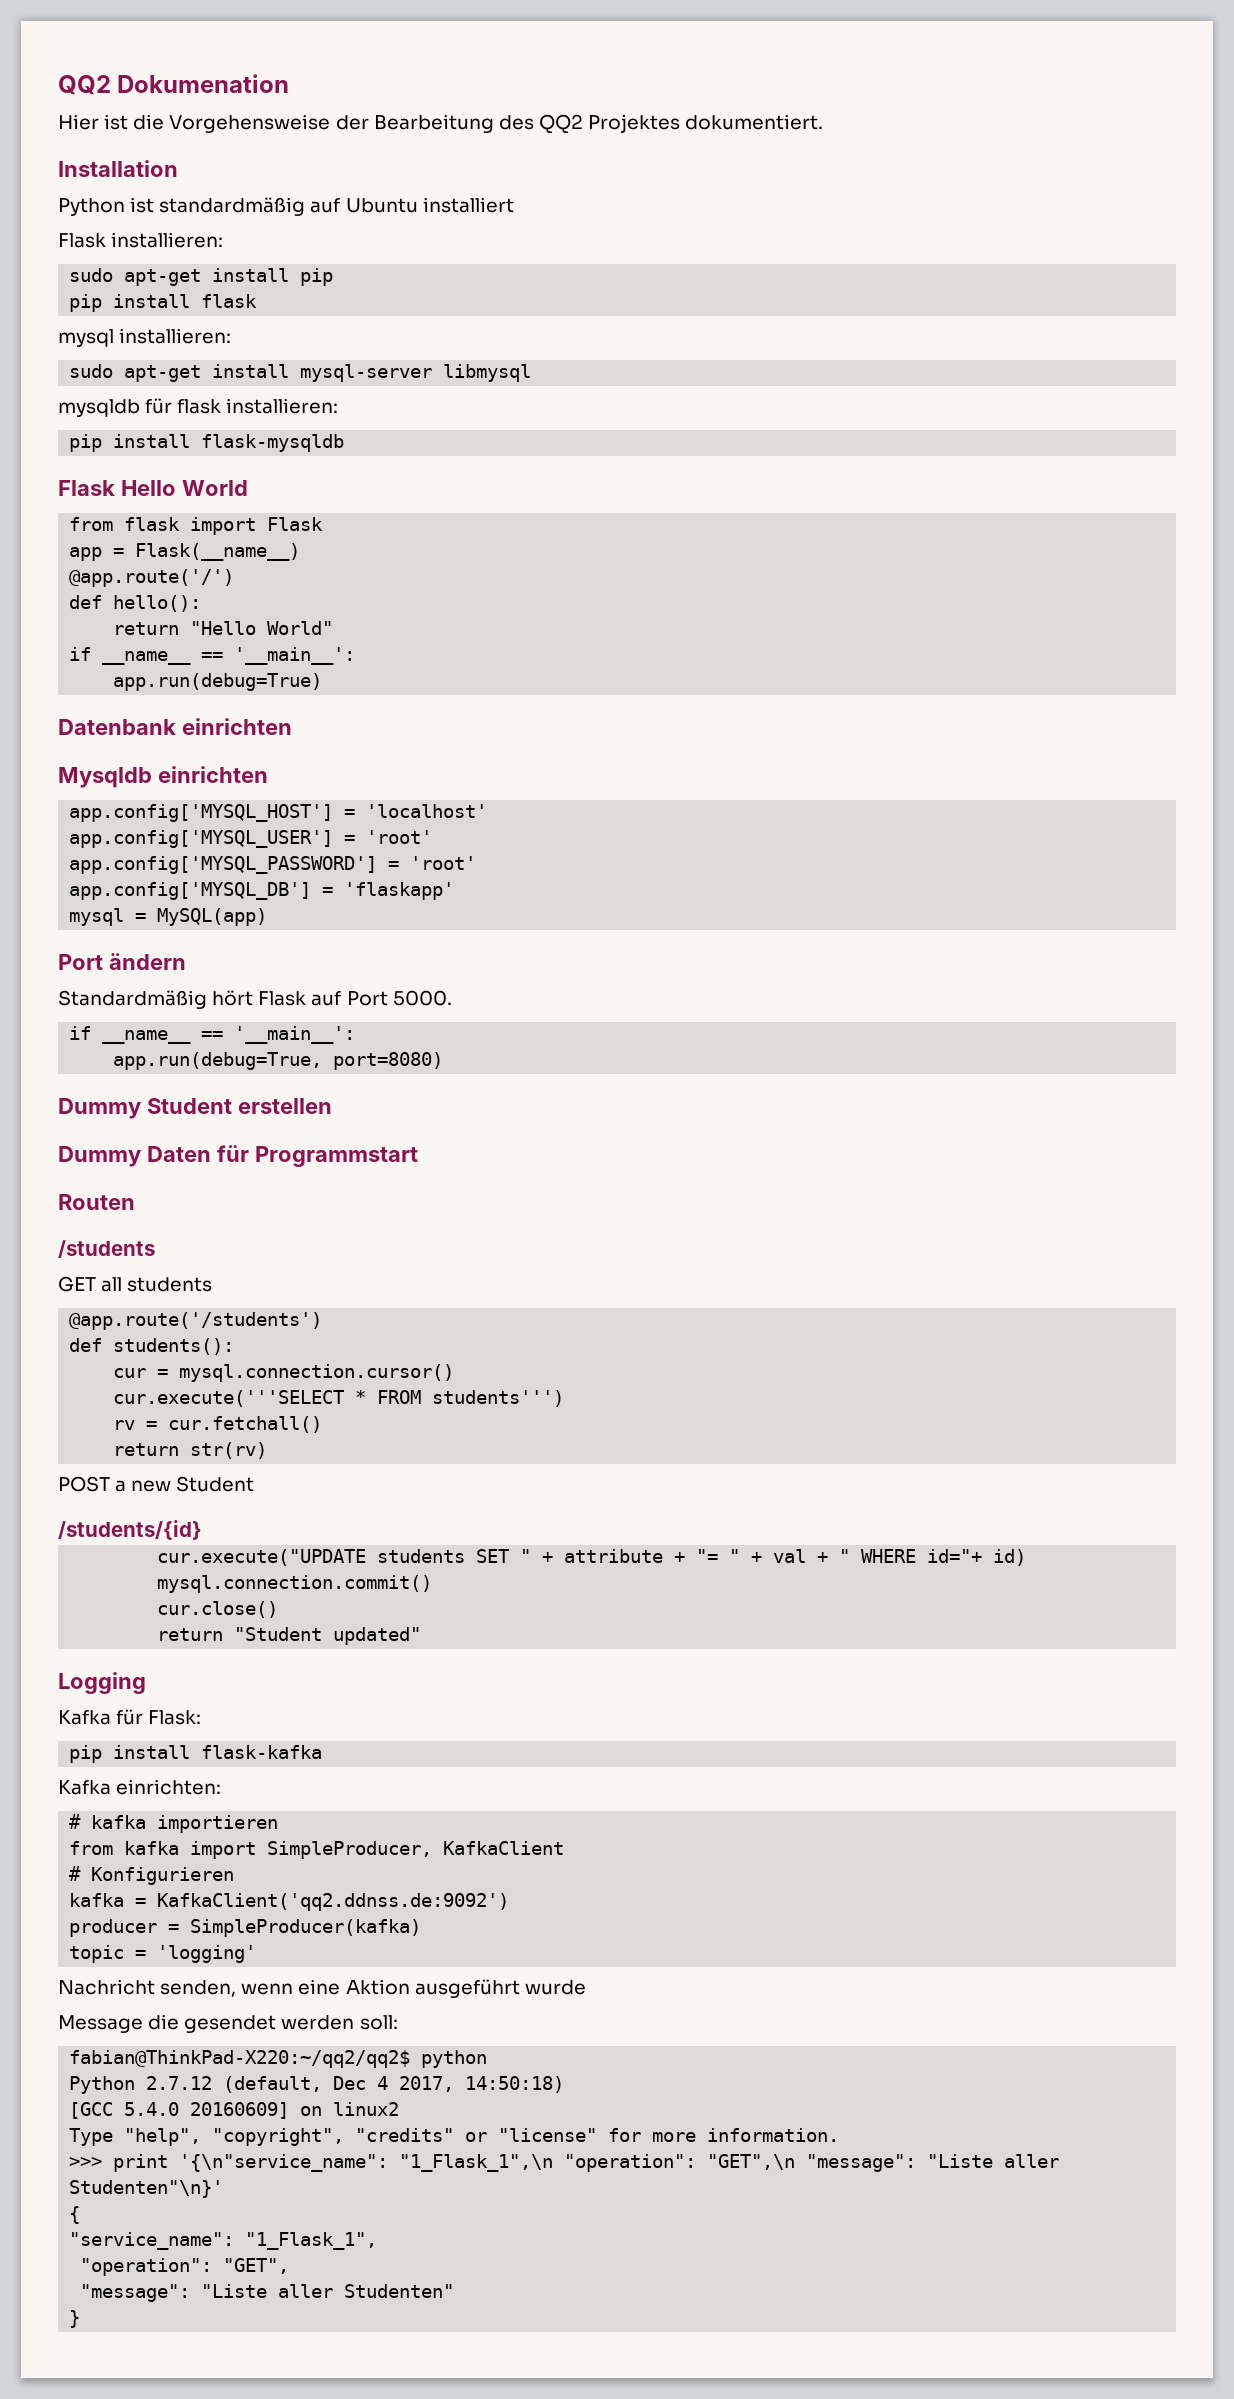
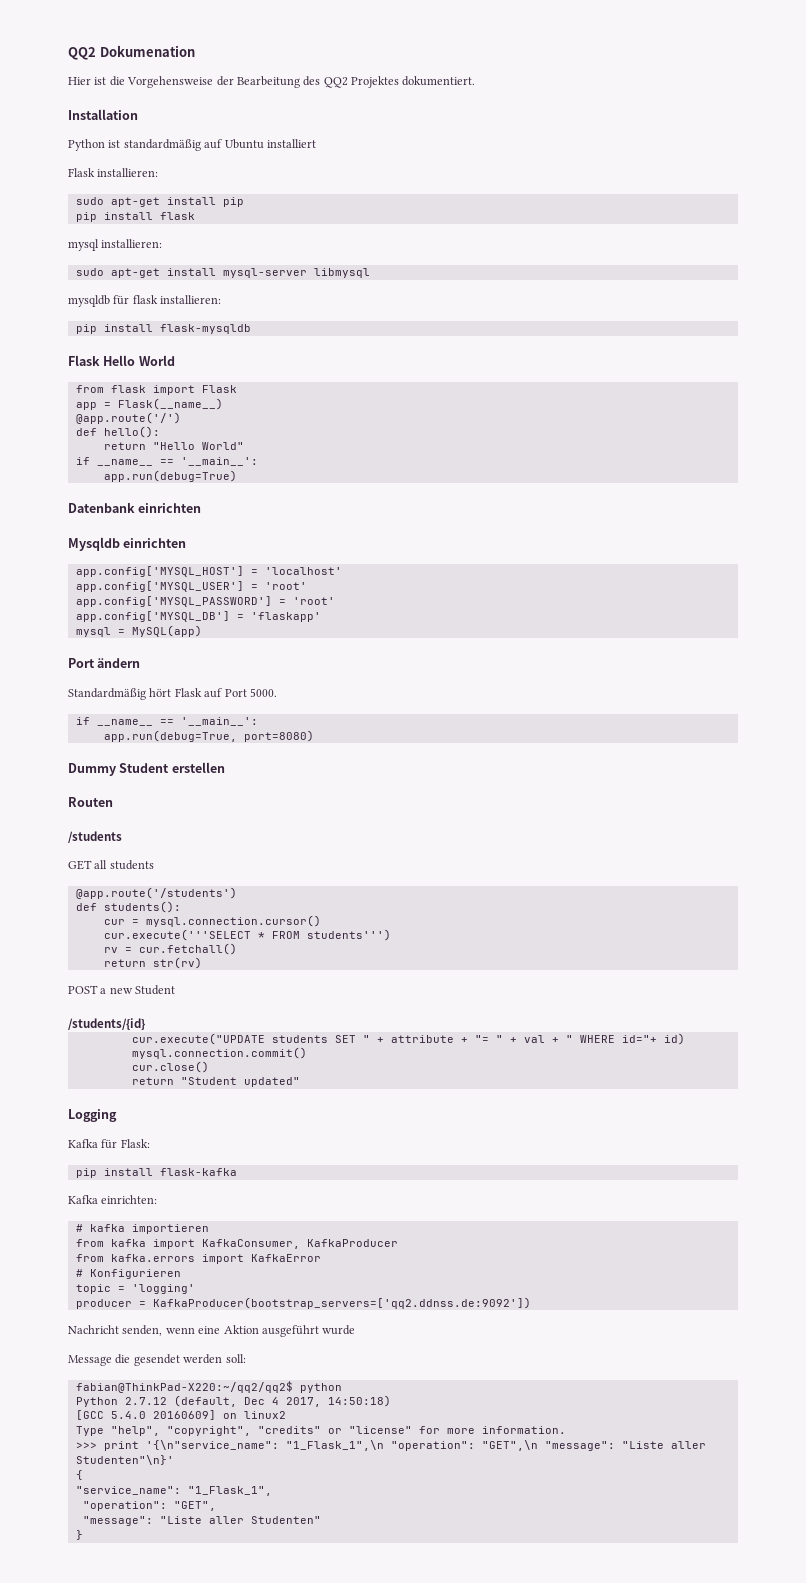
- Dummy Daten für Programmstart
- from kafka import SimpleProducer, KafkaClient
+ from kafka import KafkaConsumer, KafkaProducer
+ from kafka.errors import KafkaError
- kafka = KafkaClient('qq2.ddnss.de:9092')
+ topic = 'logging'
- producer = SimpleProducer(kafka)
- topic = 'logging'
+ producer = KafkaProducer(bootstrap_servers=['qq2.ddnss.de:9092'])

